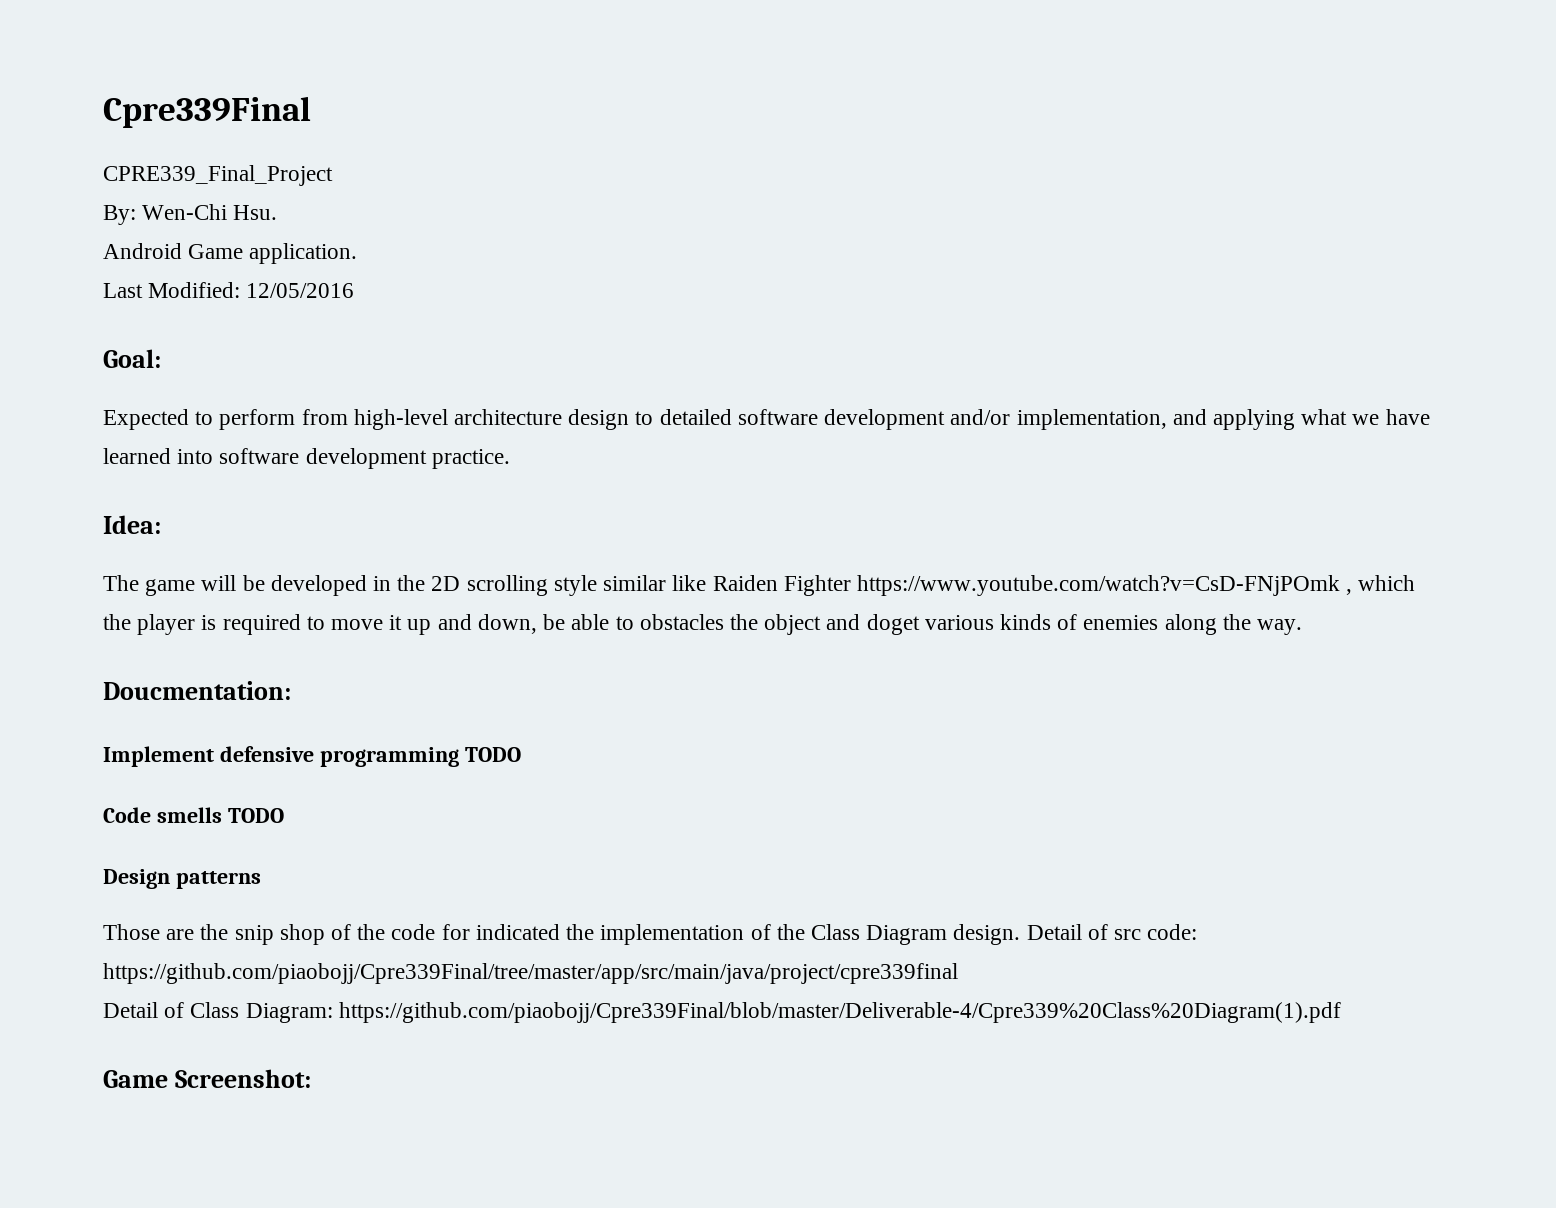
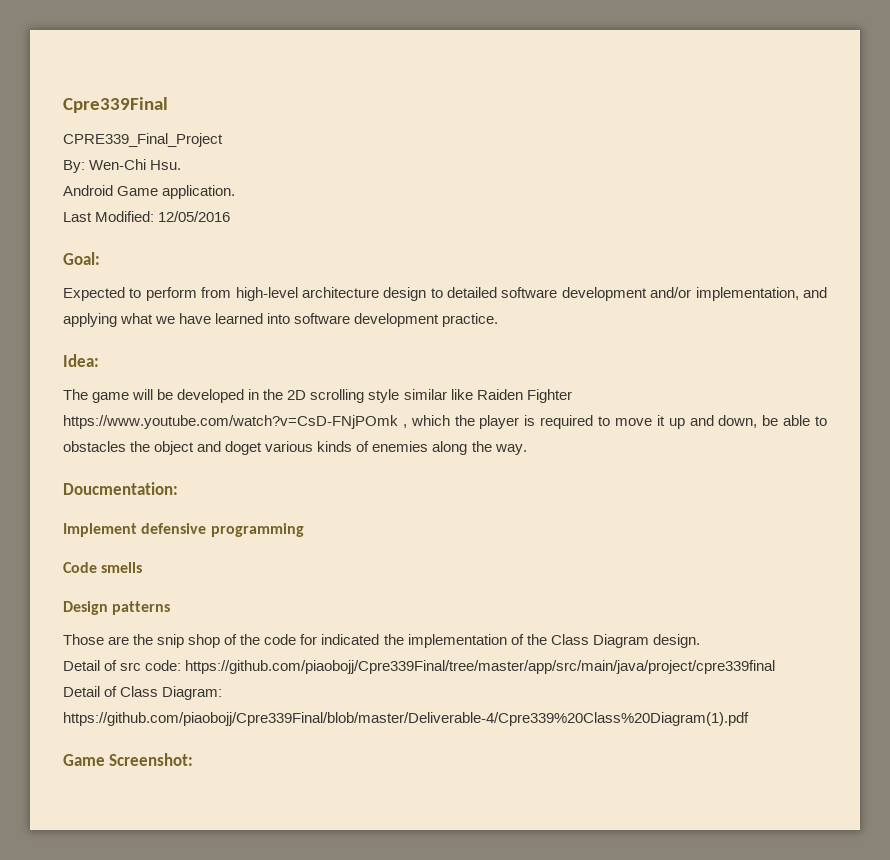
- Implement defensive programming TODO
+ Implement defensive programming
- Code smells TODO
+ Code smells
- Those are the snip shop of the code for indicated the implementation of the Class Diagram design. Detail of src code: https://github.com/piaobojj/Cpre339Final/tree/master/app/src/main/java/project/cpre339final
+ Those are the snip shop of the code for indicated the implementation of the Class Diagram design.
+ Detail of src code: https://github.com/piaobojj/Cpre339Final/tree/master/app/src/main/java/project/cpre339final

